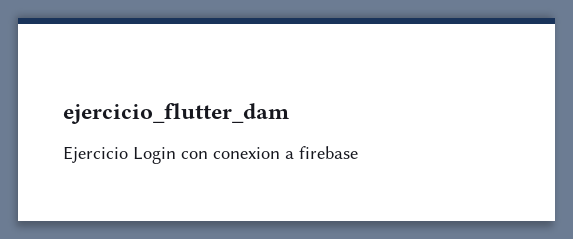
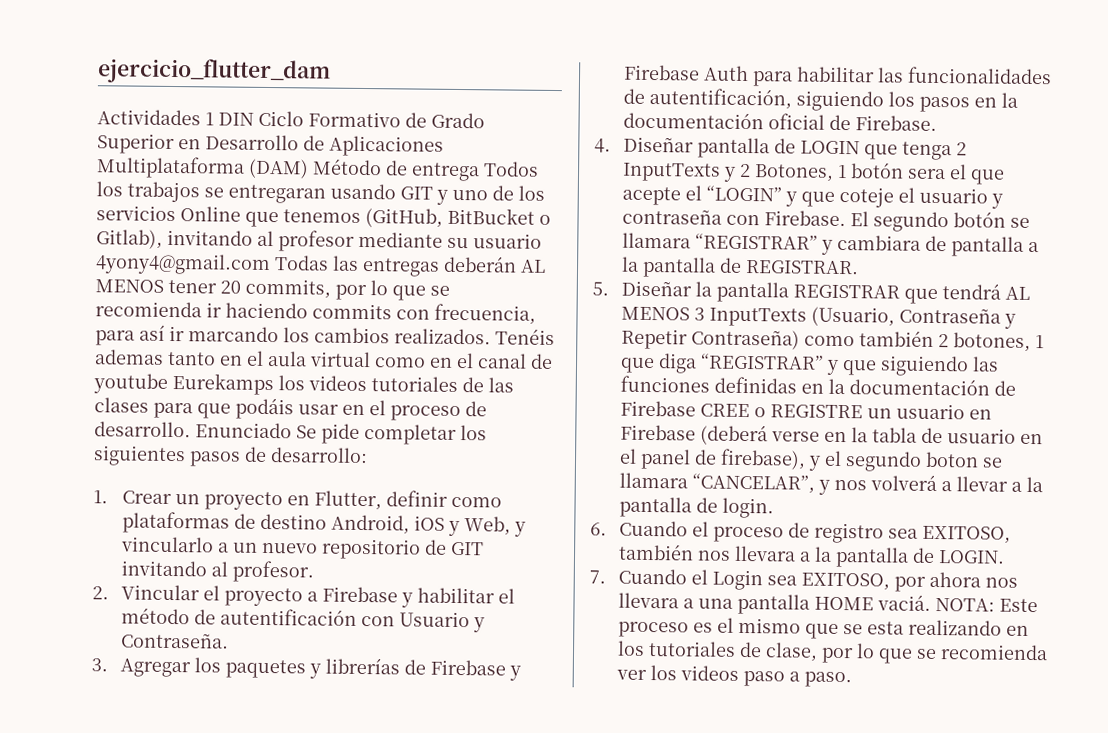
- Ejercicio Login con conexion a firebase
+ Actividades 1 DIN Ciclo Formativo de Grado Superior en Desarrollo de Aplicaciones Multiplataforma (DAM) Método de entrega Todos los trabajos se entregaran usando GIT y uno de los servicios Online que tenemos (GitHub, BitBucket o Gitlab), invitando al profesor mediante su usuario 4yony4@gmail.com Todas las entregas deberán AL MENOS tener 20 commits, por lo que se recomienda ir haciendo commits con frecuencia, para así ir marcando los cambios realizados. Tenéis ademas tanto en el aula virtual como en el canal de youtube Eurekamps los videos tutoriales de las clases para que podáis usar en el proceso de desarrollo. Enunciado Se pide completar los siguientes pasos de desarrollo:
+ 1. Crear un proyecto en Flutter, definir como plataformas de destino Android, iOS y Web, y vincularlo a un nuevo repositorio de GIT invitando al profesor.
+ 2. Vincular el proyecto a Firebase y habilitar el método de autentificación con Usuario y Contraseña.
+ 3. Agregar los paquetes y librerías de Firebase y Firebase Auth para habilitar las funcionalidades de autentificación, siguiendo los pasos en la documentación oficial de Firebase.
+ 4. Diseñar pantalla de LOGIN que tenga 2 InputTexts y 2 Botones, 1 botón sera el que acepte el “LOGIN” y que coteje el usuario y contraseña con Firebase. El segundo botón se llamara “REGISTRAR” y cambiara de pantalla a la pantalla de REGISTRAR.
+ 5. Diseñar la pantalla REGISTRAR que tendrá AL MENOS 3 InputTexts (Usuario, Contraseña y Repetir Contraseña) como también 2 botones, 1 que diga “REGISTRAR” y que siguiendo las funciones definidas en la documentación de Firebase CREE o REGISTRE un usuario en Firebase (deberá verse en la tabla de usuario en el panel de firebase), y el segundo boton se llamara “CANCELAR”, y nos volverá a llevar a la pantalla de login.
+ 6. Cuando el proceso de registro sea EXITOSO, también nos llevara a la pantalla de LOGIN.
+ 7. Cuando el Login sea EXITOSO, por ahora nos llevara a una pantalla HOME vaciá. NOTA: Este proceso es el mismo que se esta realizando en los tutoriales de clase, por lo que se recomienda ver los videos paso a paso.

